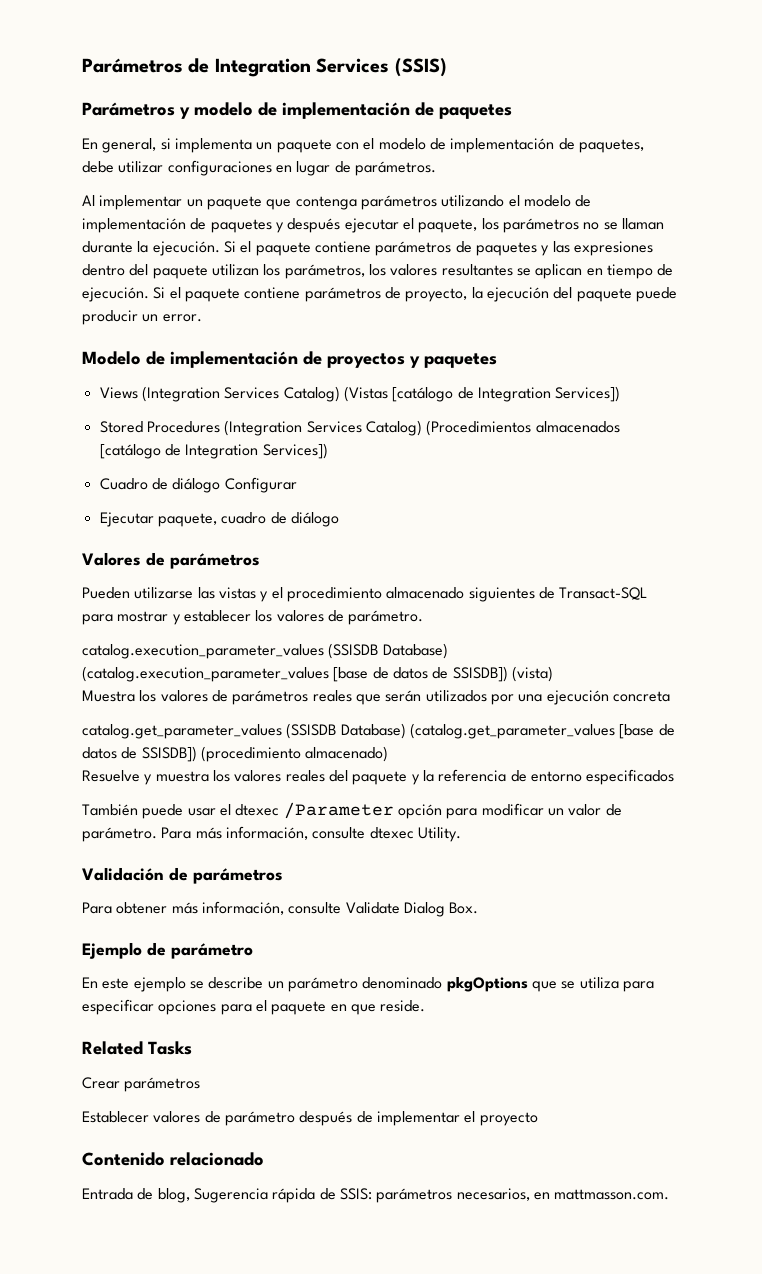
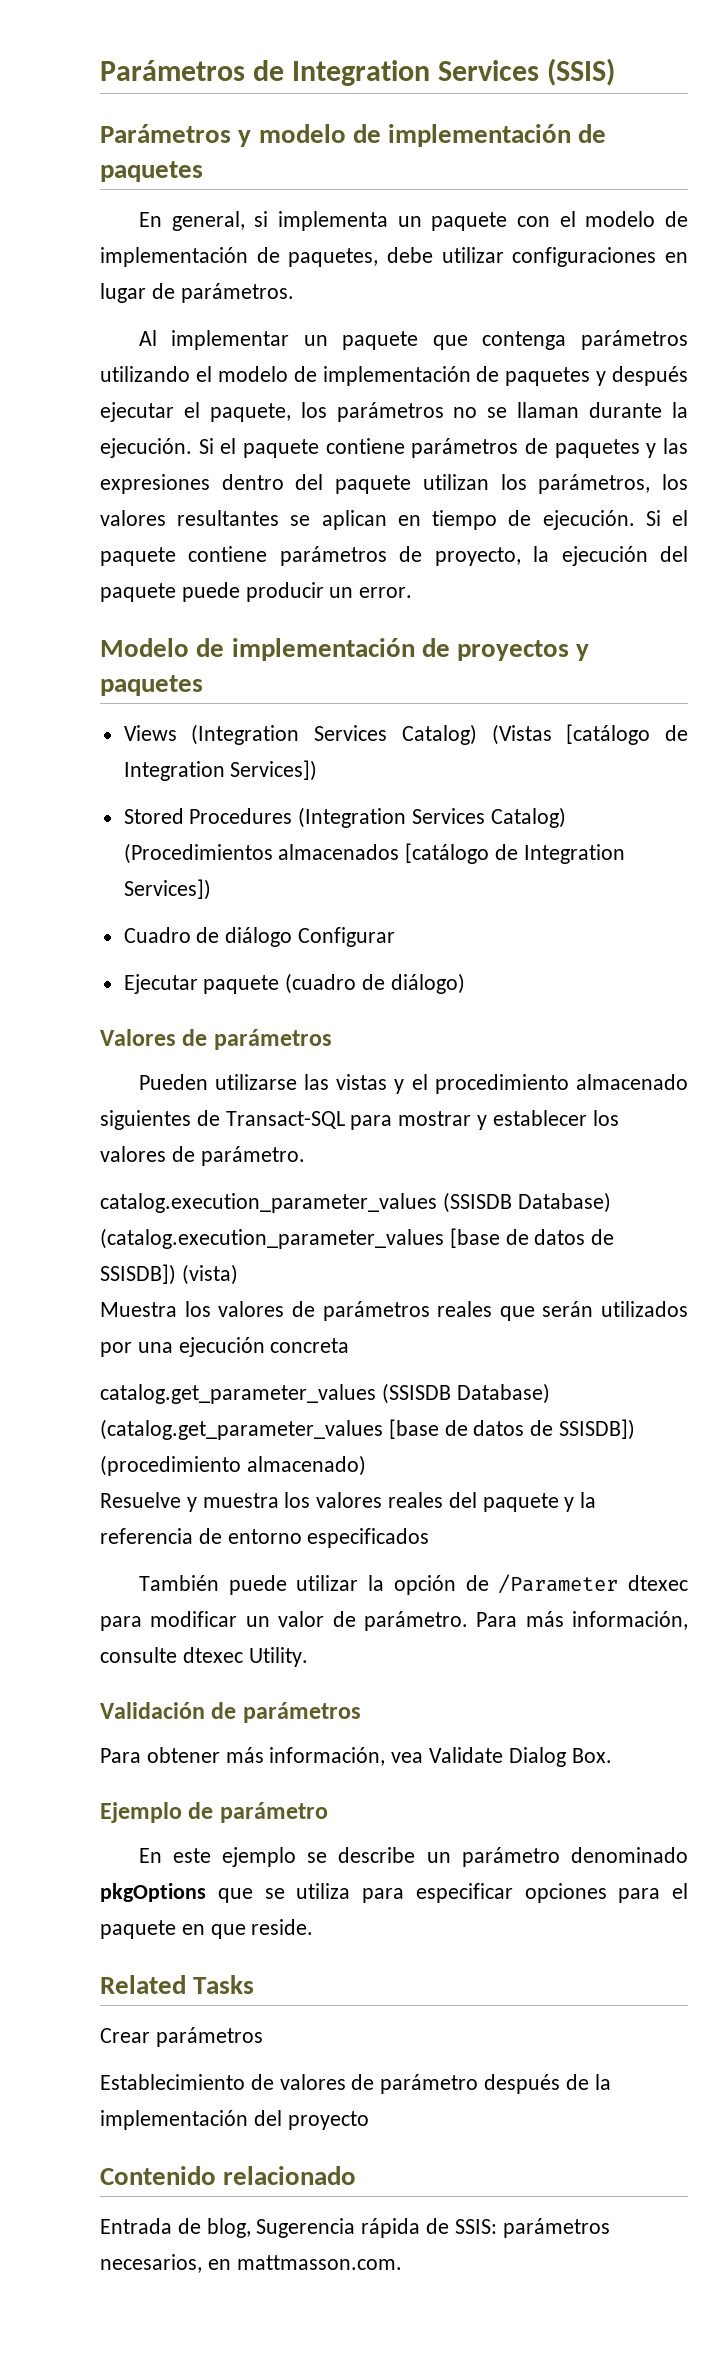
- Ejecutar paquete, cuadro de diálogo
+ Ejecutar paquete (cuadro de diálogo)
- También puede usar el dtexec /Parameter opción para modificar un valor de parámetro.
+ También puede utilizar la opción de /Parameter dtexec para modificar un valor de parámetro.
- Para obtener más información, consulte Validate Dialog Box.
+ Para obtener más información, vea Validate Dialog Box.
- Establecer valores de parámetro después de implementar el proyecto
+ Establecimiento de valores de parámetro después de la implementación del proyecto

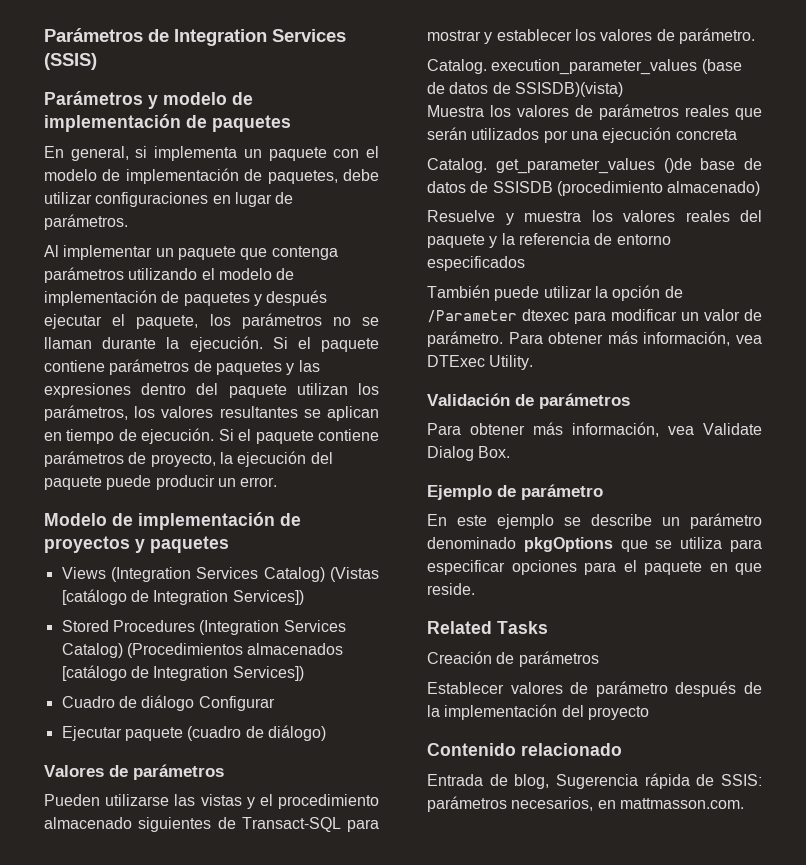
- catalog.execution_parameter_values (SSISDB Database) (catalog.execution_parameter_values [base de datos de SSISDB]) (vista)
+ Catalog. execution_parameter_values (base de datos de SSISDB)(vista)
- catalog.get_parameter_values (SSISDB Database) (catalog.get_parameter_values [base de datos de SSISDB]) (procedimiento almacenado)
+ Catalog. get_parameter_values ()de base de datos de SSISDB (procedimiento almacenado)
- Para más información, consulte dtexec Utility.
+ Para obtener más información, vea DTExec Utility.
- Crear parámetros
- Establecimiento de valores de parámetro después de la implementación del proyecto
+ Creación de parámetros
+ Establecer valores de parámetro después de la implementación del proyecto

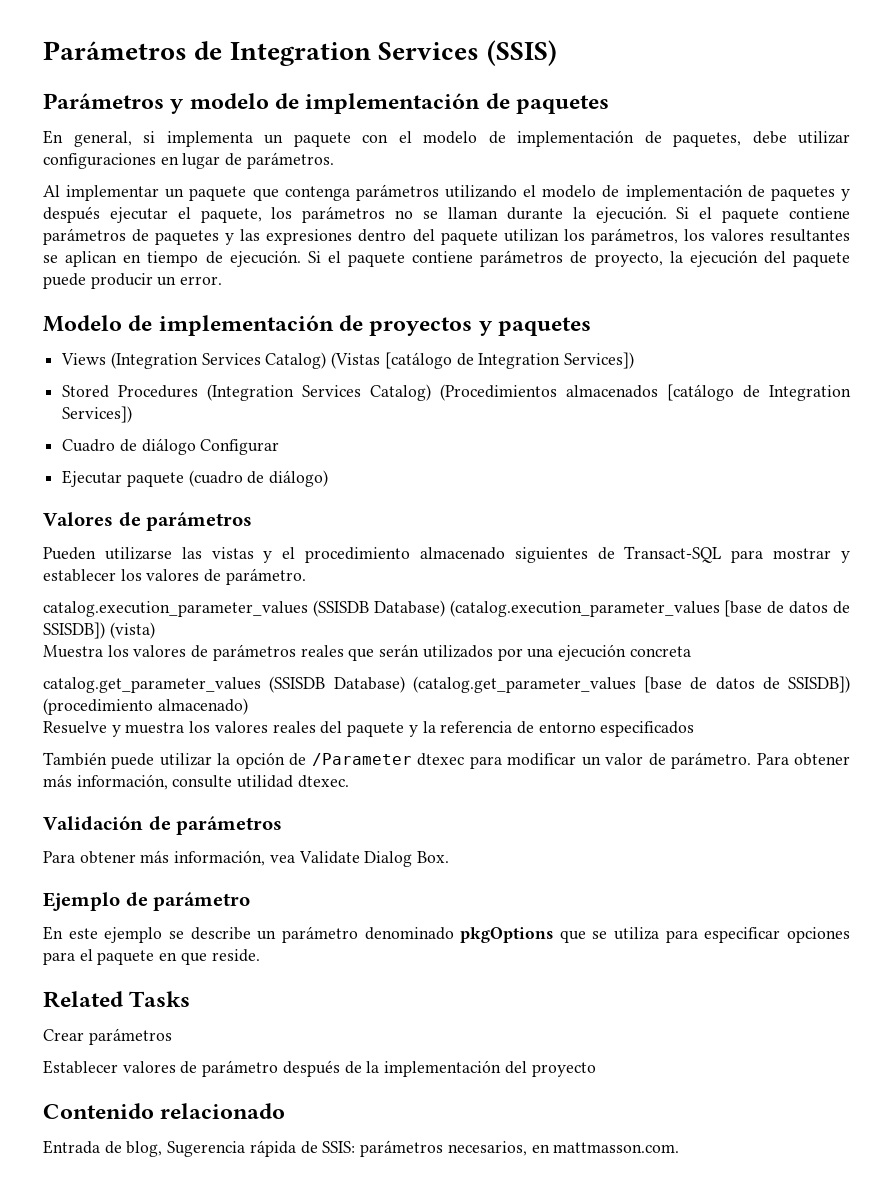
- Catalog. execution_parameter_values (base de datos de SSISDB)(vista)
+ catalog.execution_parameter_values (SSISDB Database) (catalog.execution_parameter_values [base de datos de SSISDB]) (vista)
- Catalog. get_parameter_values ()de base de datos de SSISDB (procedimiento almacenado)
+ catalog.get_parameter_values (SSISDB Database) (catalog.get_parameter_values [base de datos de SSISDB]) (procedimiento almacenado)
- Para obtener más información, vea DTExec Utility.
+ Para obtener más información, consulte utilidad dtexec.
- Creación de parámetros
+ Crear parámetros

